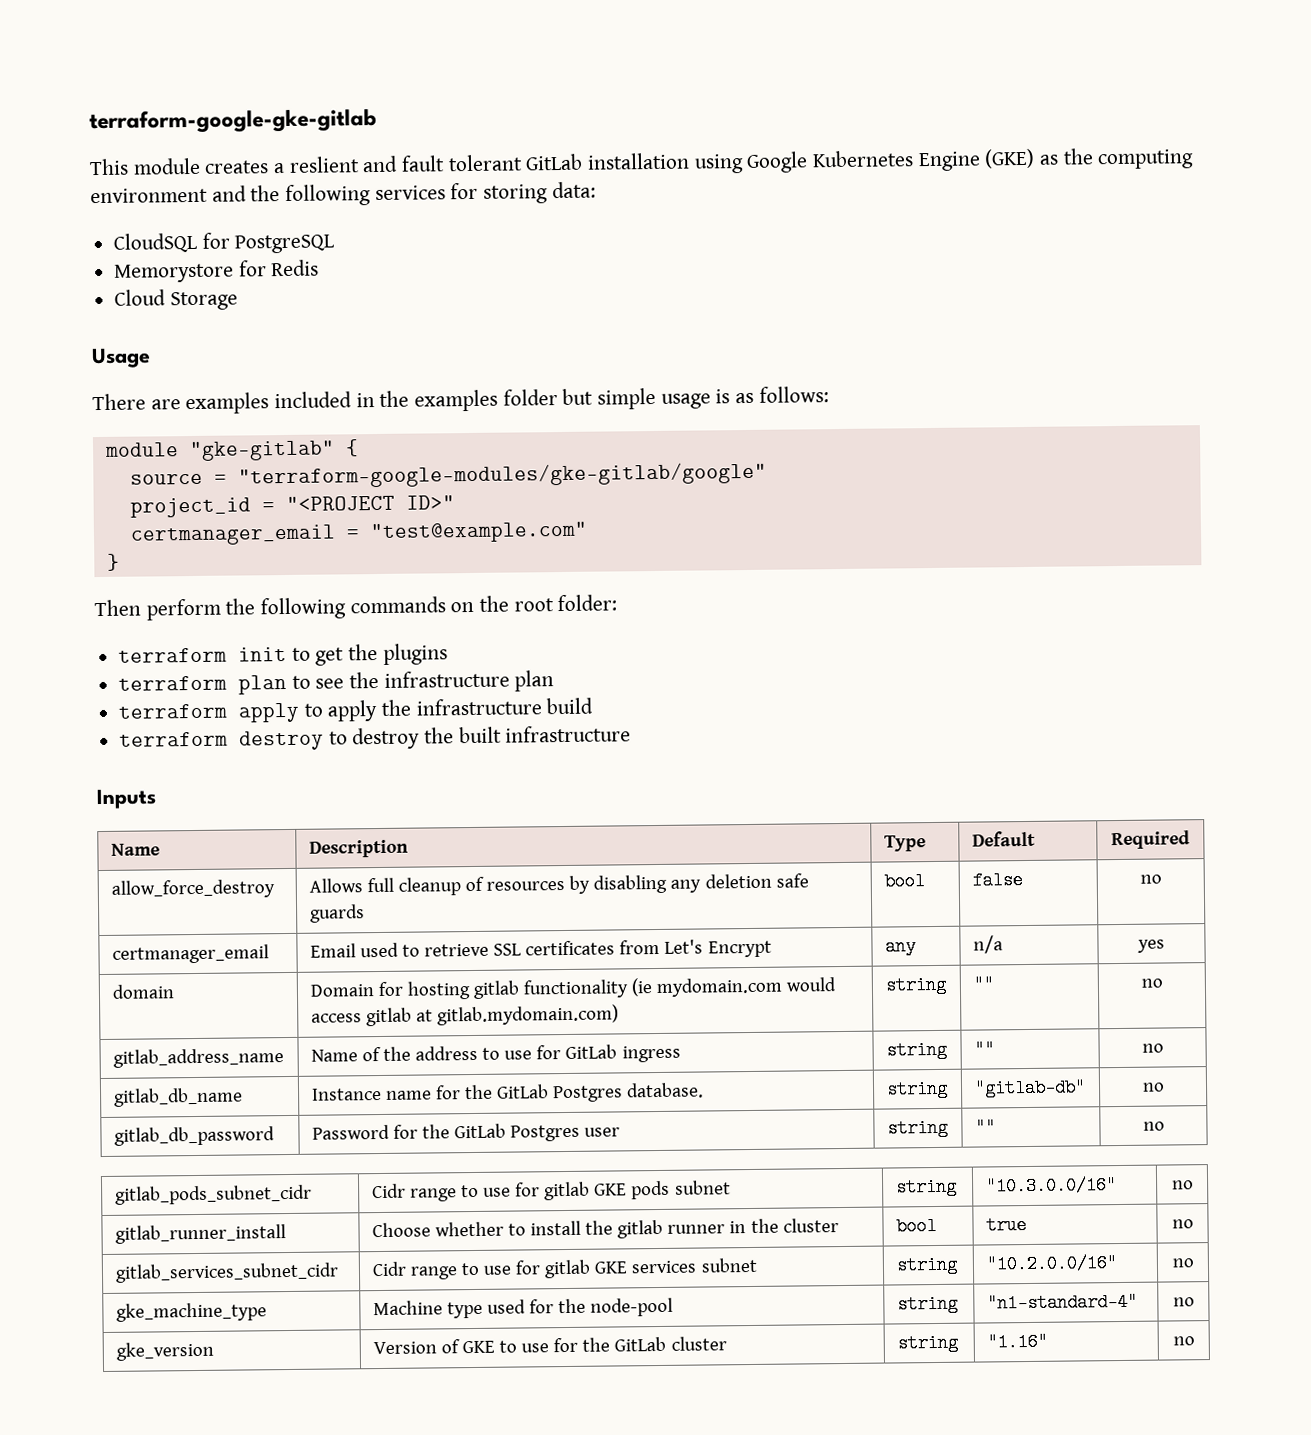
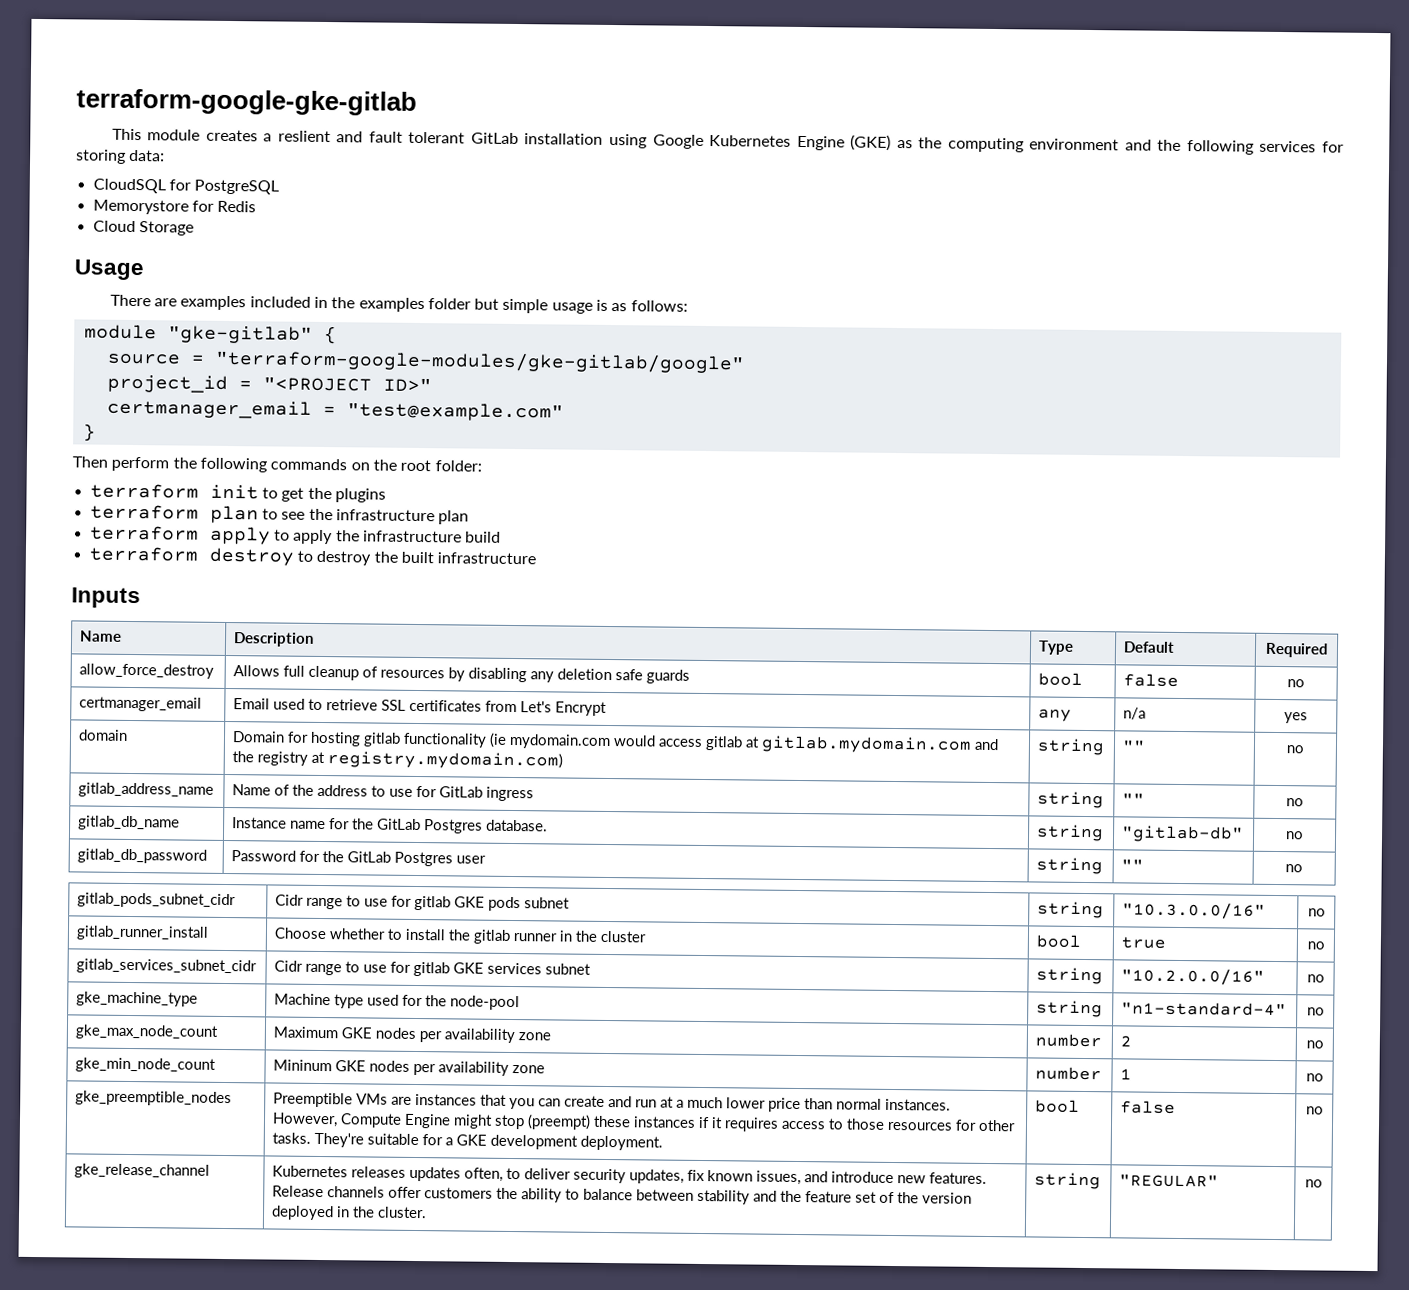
- domain | Domain for hosting gitlab functionality (ie mydomain.com would access gitlab at gitlab.mydomain.com) | string | "" | no
+ domain | Domain for hosting gitlab functionality (ie mydomain.com would access gitlab at gitlab.mydomain.com and the registry at registry.mydomain.com) | string | "" | no
- gke_version | Version of GKE to use for the GitLab cluster | string | "1.16" | no
+ gke_max_node_count | Maximum GKE nodes per availability zone | number | 2 | no
+ gke_min_node_count | Mininum GKE nodes per availability zone | number | 1 | no
+ gke_preemptible_nodes | Preemptible VMs are instances that you can create and run at a much lower price than normal instances. However, Compute Engine might stop (preempt) these instances if it requires access to those resources for other tasks. They're suitable for a GKE development deployment. | bool | false | no
+ gke_release_channel | Kubernetes releases updates often, to deliver security updates, fix known issues, and introduce new features. Release channels offer customers the ability to balance between stability and the feature set of the version deployed in the cluster. | string | "REGULAR" | no

